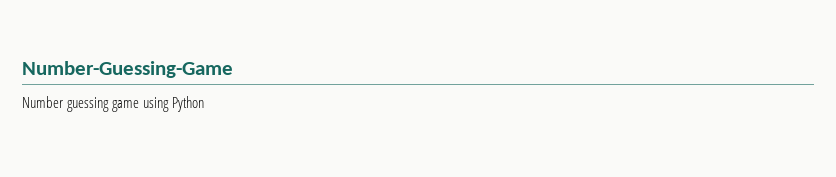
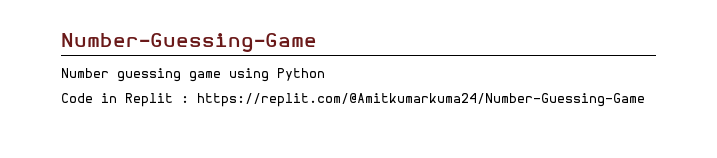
+ Code in Replit : https://replit.com/@Amitkumarkuma24/Number-Guessing-Game

